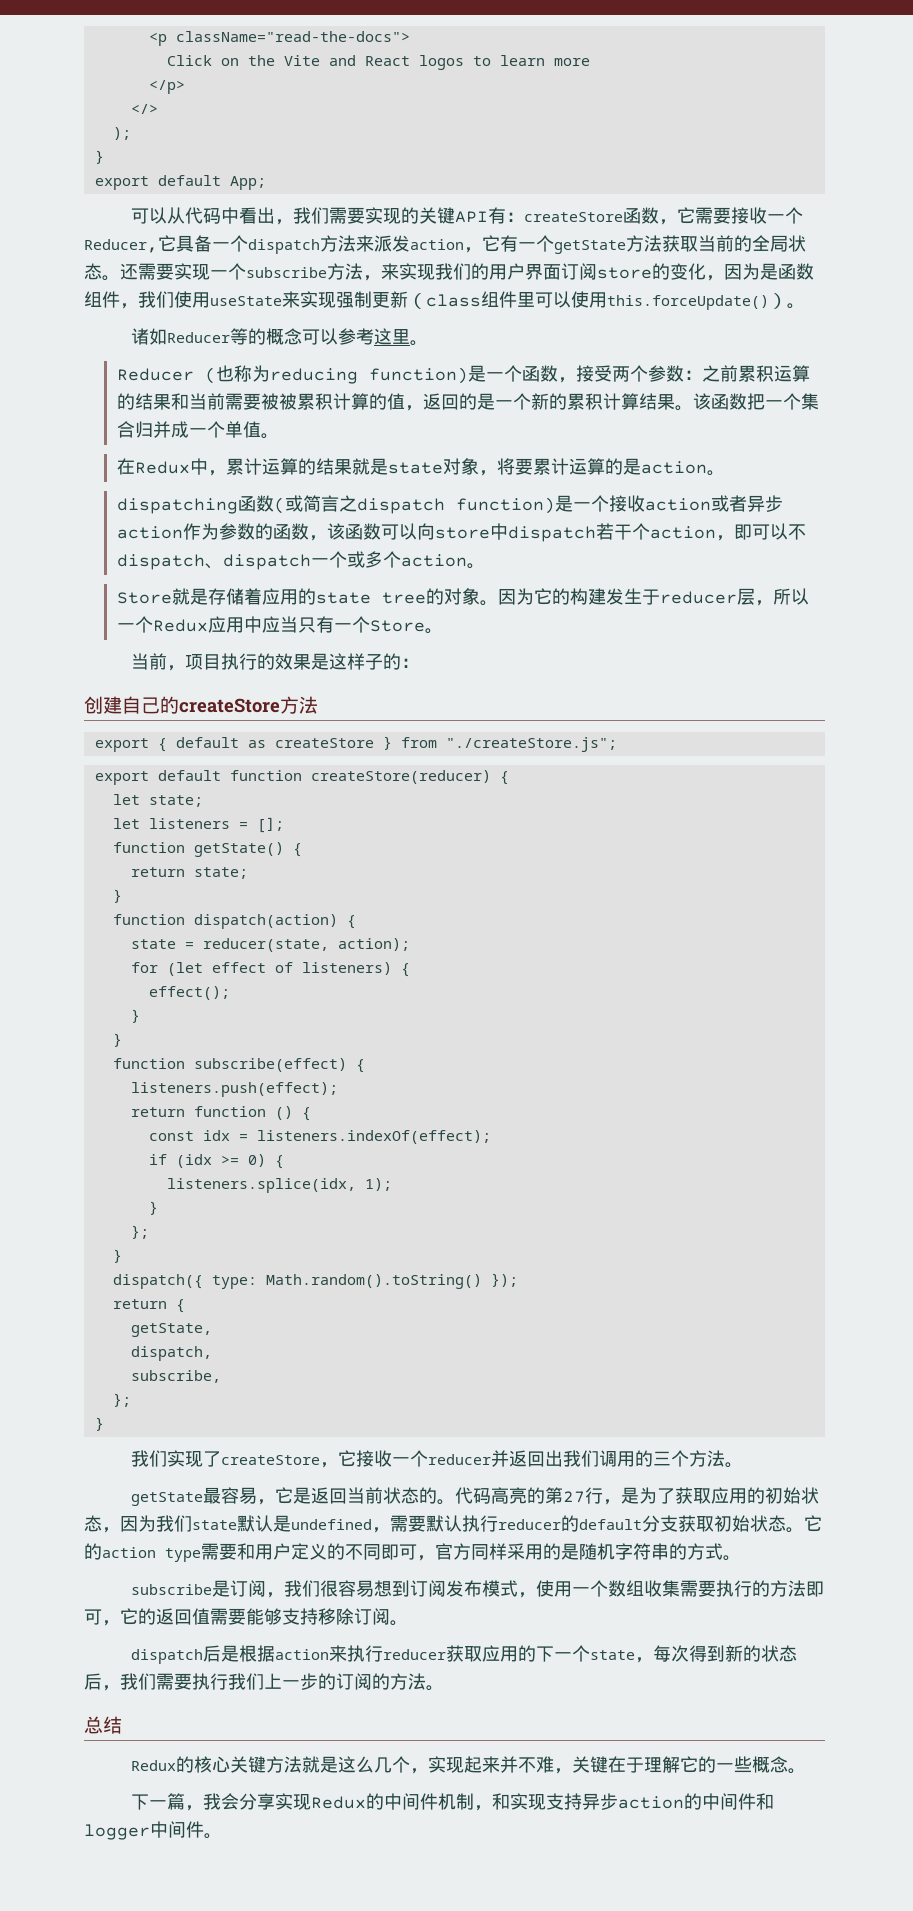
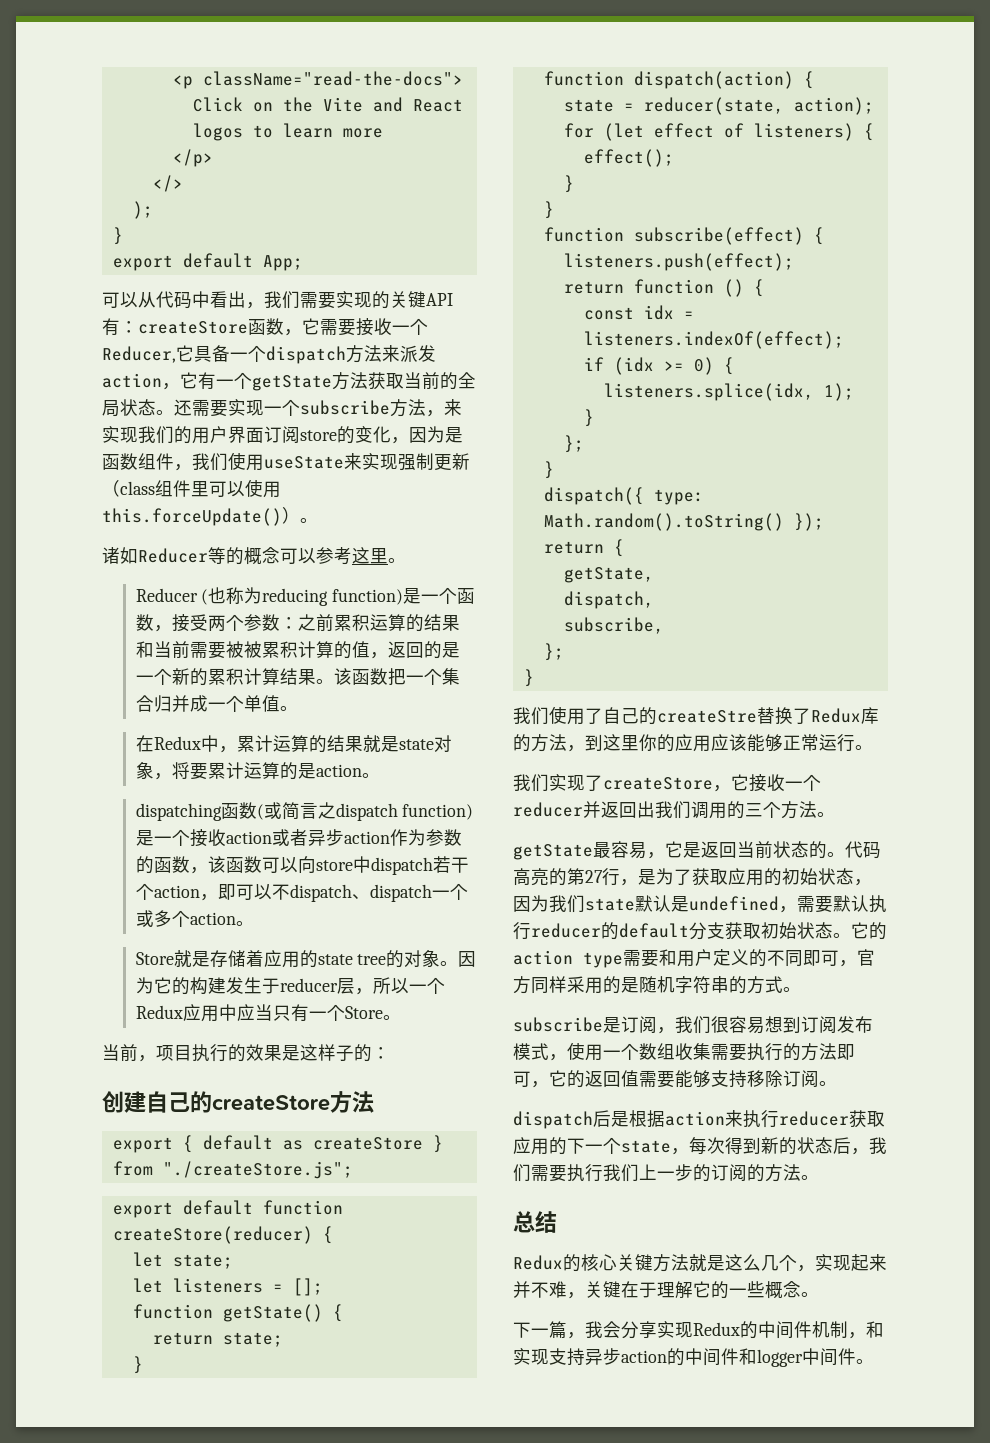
+ 我们使用了自己的createStre替换了Redux库的方法，到这里你的应用应该能够正常运行。

